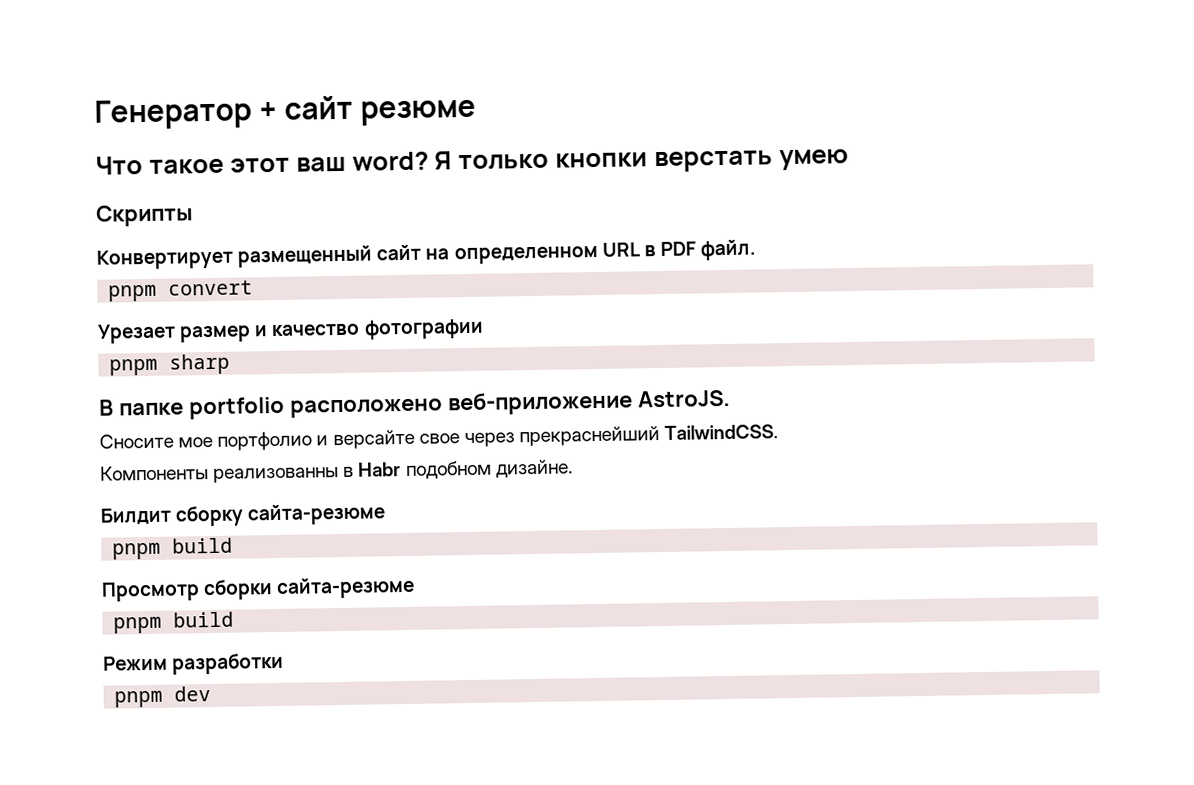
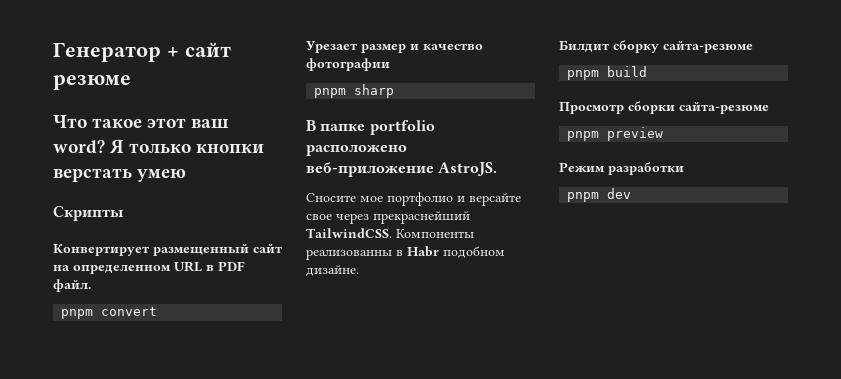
- Сносите мое портфолио и версайте свое через прекраснейший TailwindCSS.
- Компоненты реализованны в Habr подобном дизайне.
+ Сносите мое портфолио и версайте свое через прекраснейший TailwindCSS. Компоненты реализованны в Habr подобном дизайне.
  Просмотр сборки сайта-резюме
- pnpm build
+ pnpm preview

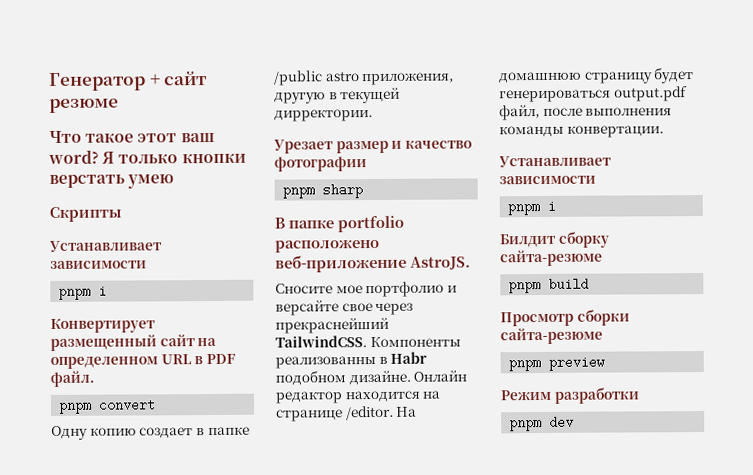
  Скрипты
+ Устанавливает зависимости
+ pnpm i
+ Одну копию создает в папке /public astro приложения, другую в текущей дирректории.
+ Онлайн редактор находится на странице /editor. На домашнюю страницу будет генерироваться output.pdf файл, после выполнения команды конвертации.
+ Устанавливает зависимости
+ pnpm i

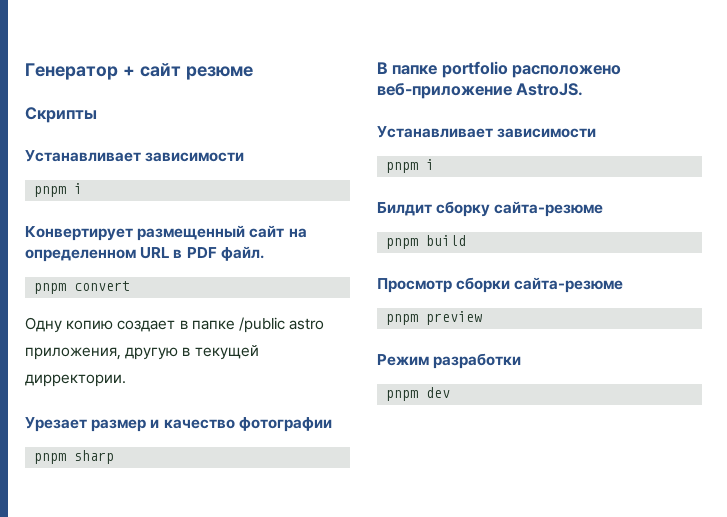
- Что такое этот ваш word? Я только кнопки верстать умею
- Сносите мое портфолио и версайте свое через прекраснейший TailwindCSS. Компоненты реализованны в Habr подобном дизайне. Онлайн редактор находится на странице /editor. На домашнюю страницу будет генерироваться output.pdf файл, после выполнения команды конвертации.

